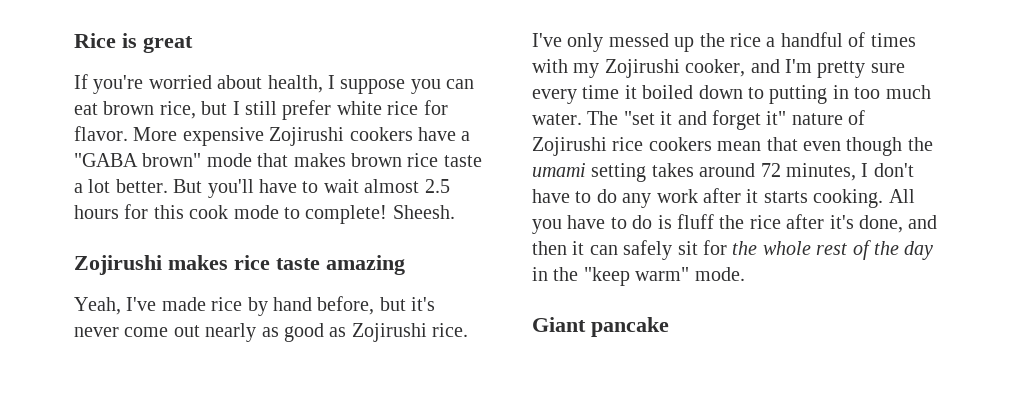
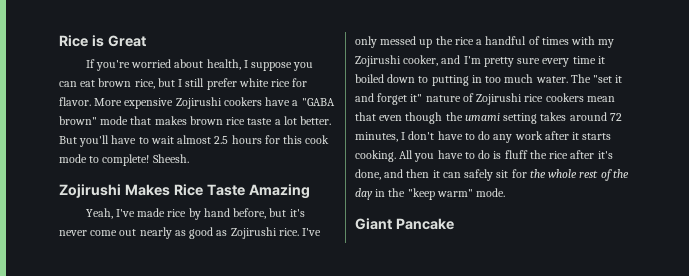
- Rice is great
+ Rice is Great
- Zojirushi makes rice taste amazing
+ Zojirushi Makes Rice Taste Amazing
- Giant pancake
+ Giant Pancake

